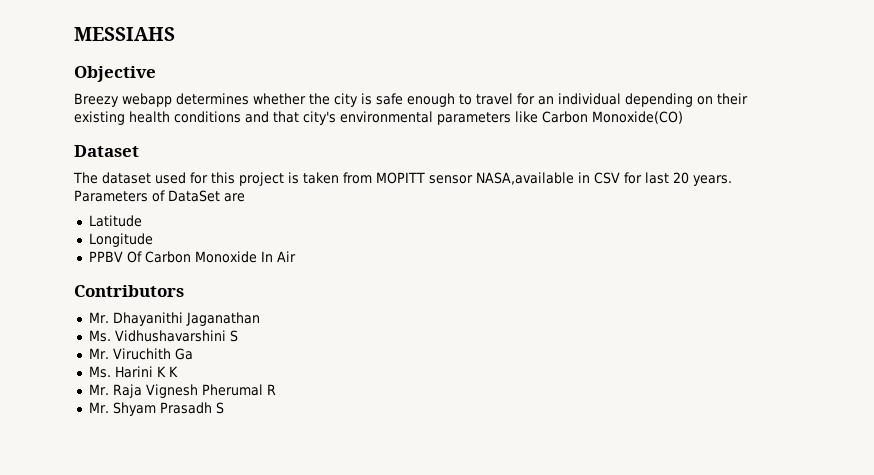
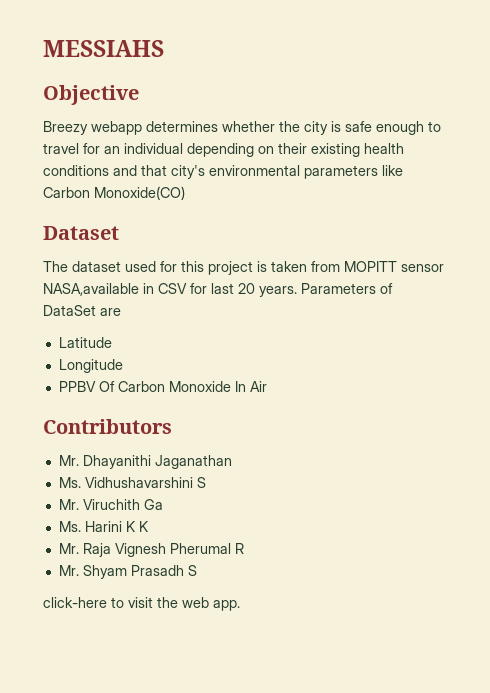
+ click-here to visit the web app.

